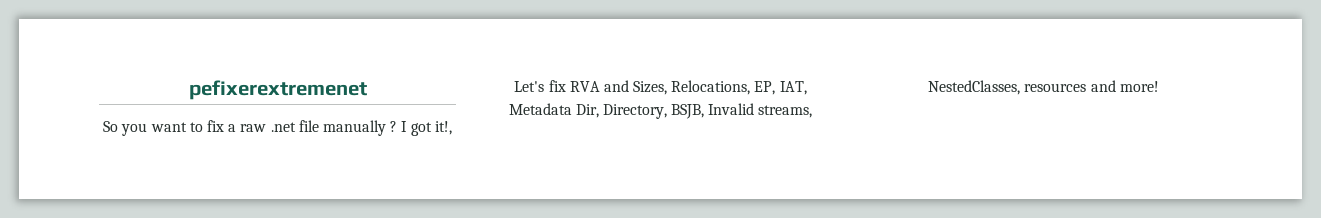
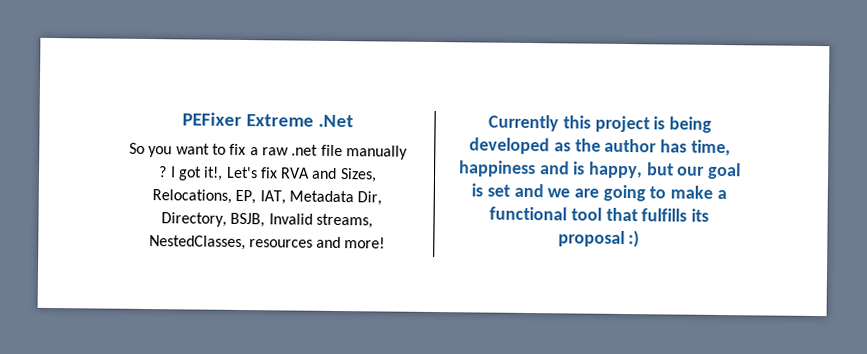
- pefixerextremenet
+ PEFixer Extreme .Net
+ Currently this project is being developed as the author has time, happiness and is happy, but our goal is set and we are going to make a functional tool that fulfills its proposal :)

